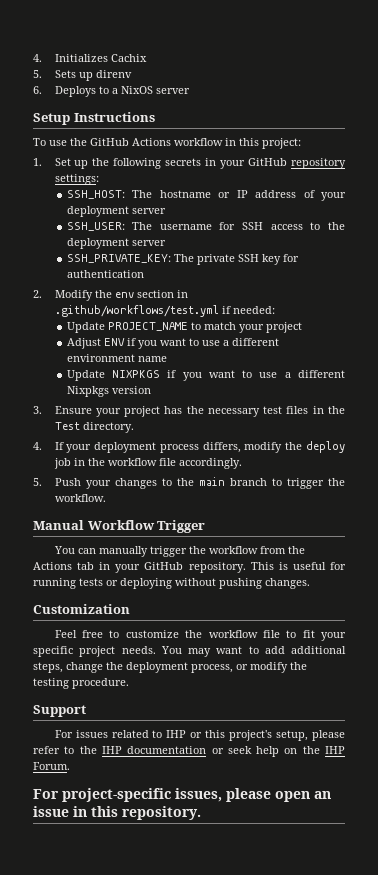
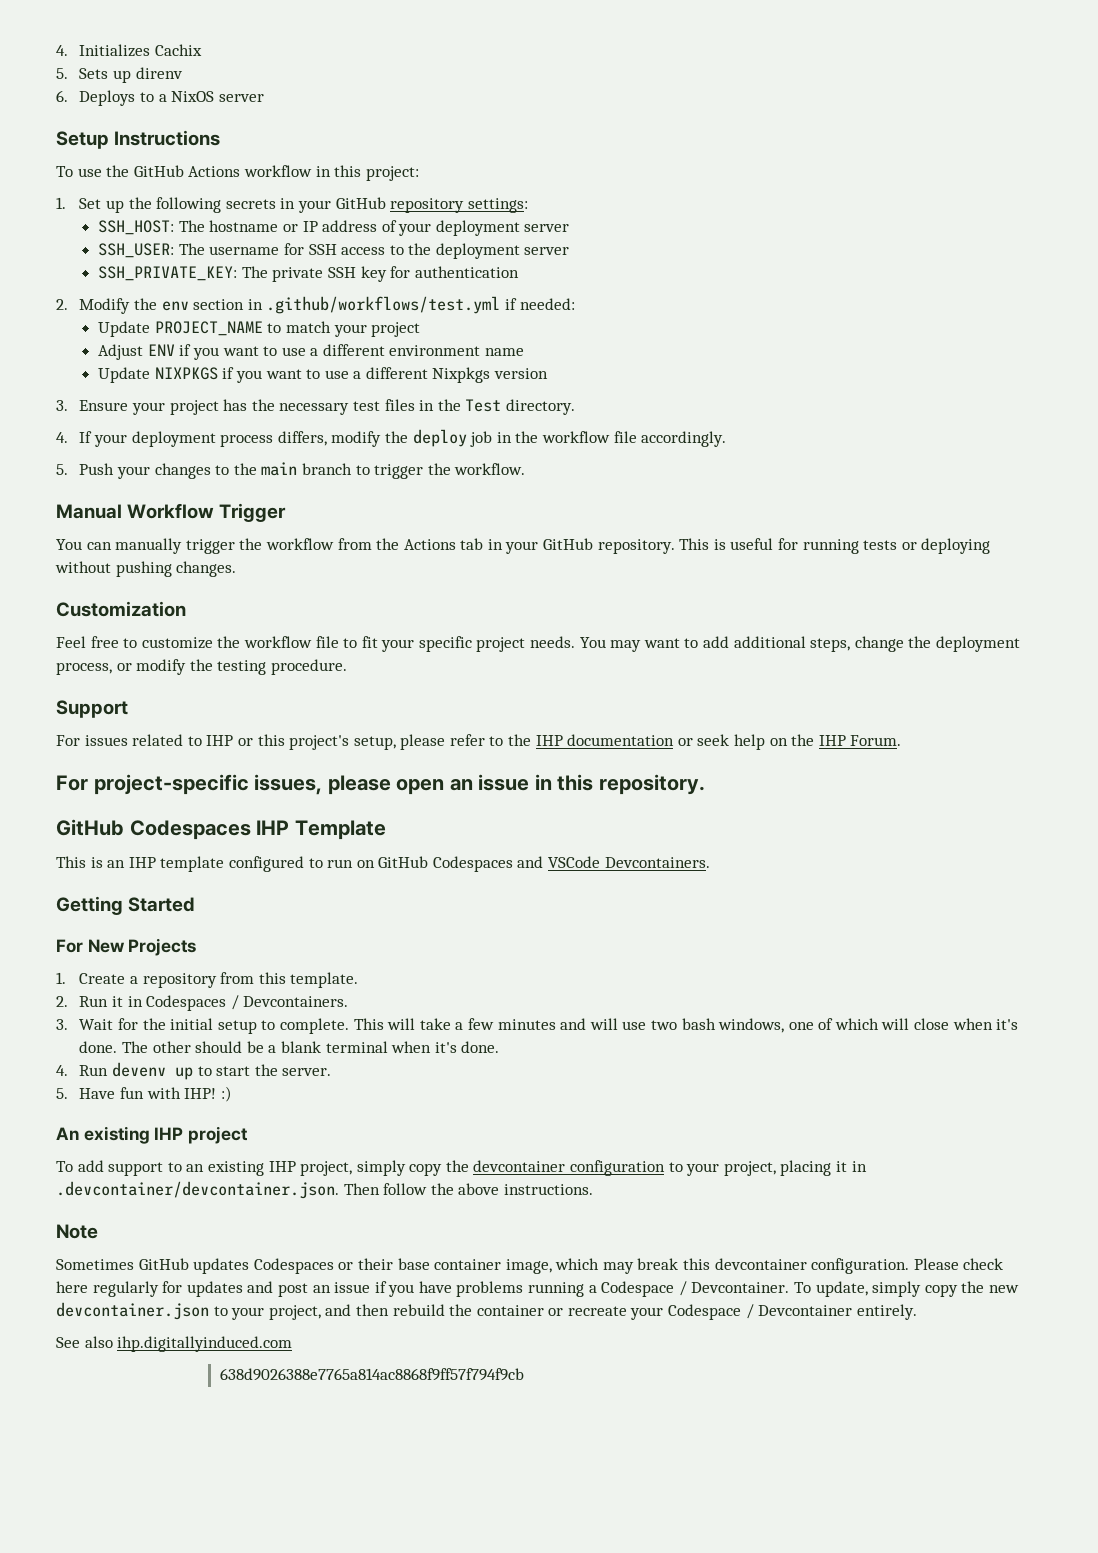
+ GitHub Codespaces IHP Template
+ This is an IHP template configured to run on GitHub Codespaces and VSCode Devcontainers.
+ Getting Started
+ For New Projects
+ 1. Create a repository from this template.
+ 2. Run it in Codespaces / Devcontainers.
+ 3. Wait for the initial setup to complete. This will take a few minutes and will use two bash windows, one of which will close when it's done. The other should be a blank terminal when it's done.
+ 4. Run devenv up to start the server.
+ 5. Have fun with IHP! :)
+ An existing IHP project
+ To add support to an existing IHP project, simply copy the devcontainer configuration to your project, placing it in .devcontainer/devcontainer.json. Then follow the above instructions.
+ Note
+ Sometimes GitHub updates Codespaces or their base container image, which may break this devcontainer configuration. Please check here regularly for updates and post an issue if you have problems running a Codespace / Devcontainer. To update, simply copy the new devcontainer.json to your project, and then rebuild the container or recreate your Codespace / Devcontainer entirely.
+ See also ihp.digitallyinduced.com
+ 638d9026388e7765a814ac8868f9ff57f794f9cb

